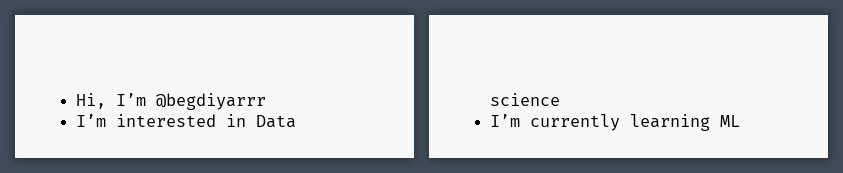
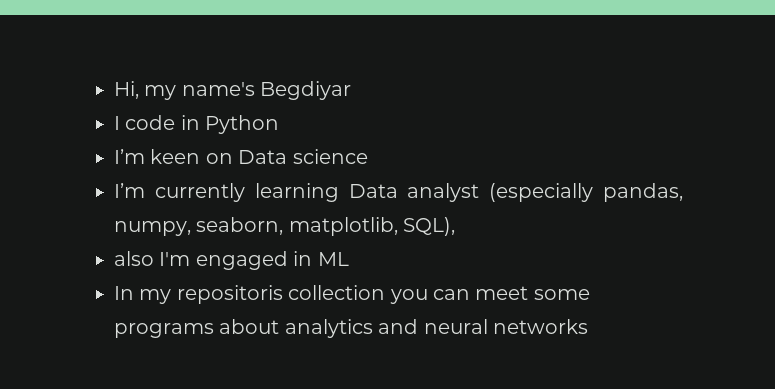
- Hi, I’m @begdiyarrr
- I’m interested in Data science
+ Hi, my name's Begdiyar
+ I code in Python
+ I’m keen on Data science
- I’m currently learning ML
+ I’m currently learning Data analyst (especially pandas, numpy, seaborn, matplotlib, SQL),
+ also I'm engaged in ML
+ In my repositoris collection you can meet some programs about analytics and neural networks

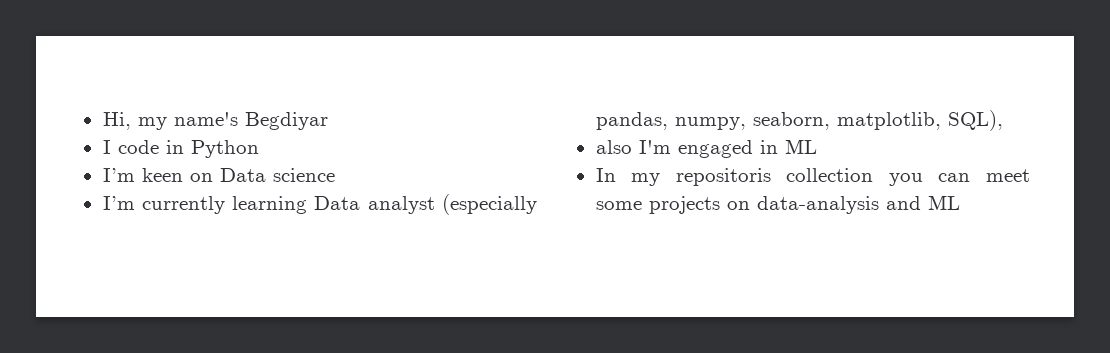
- In my repositoris collection you can meet some programs about analytics and neural networks
+ In my repositoris collection you can meet some projects on data-analysis and ML

